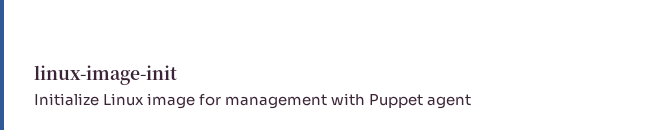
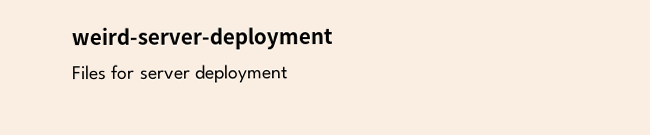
- linux-image-init
- Initialize Linux image for management with Puppet agent
+ weird-server-deployment
+ Files for server deployment

